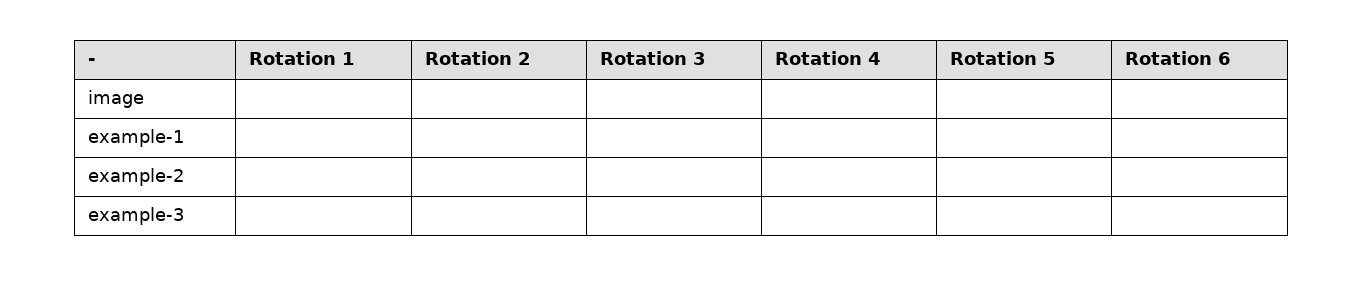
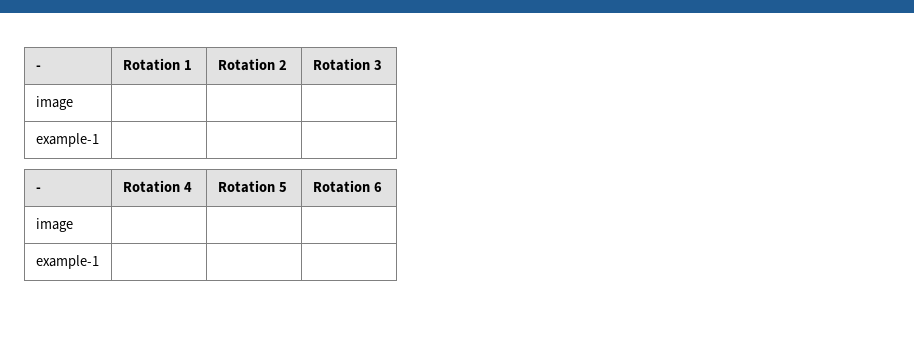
- - | Rotation 1 | Rotation 2 | Rotation 3 | Rotation 4 | Rotation 5 | Rotation 6
- image | | | | | |
- example-1 | | | | | |
- example-2 | | | | | |
- example-3 | | | | | |
+ - | Rotation 1 | Rotation 2 | Rotation 3
+ image | | |
+ example-1 | | |
+ - | Rotation 4 | Rotation 5 | Rotation 6
+ image | | |
+ example-1 | | |

